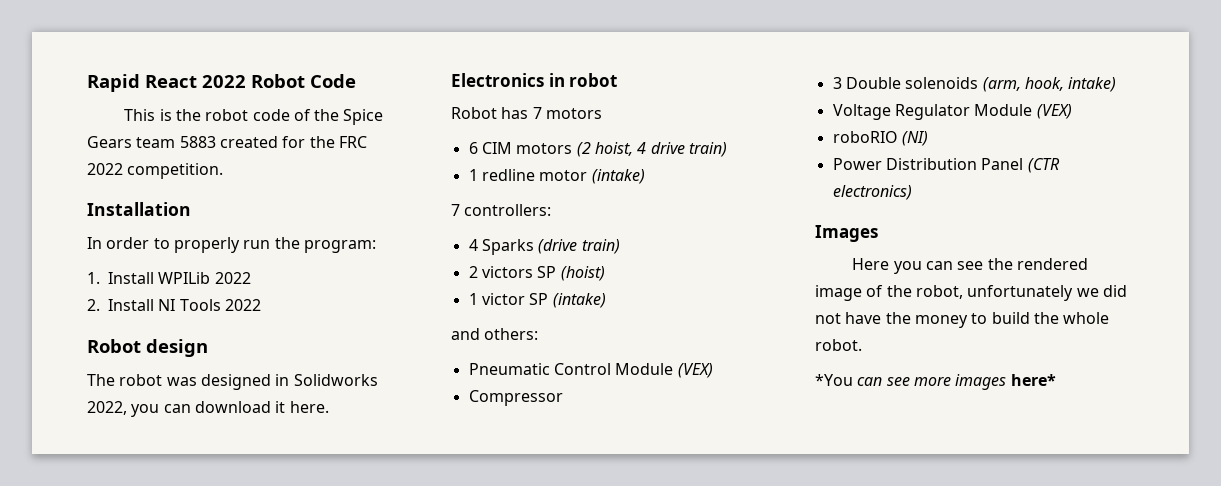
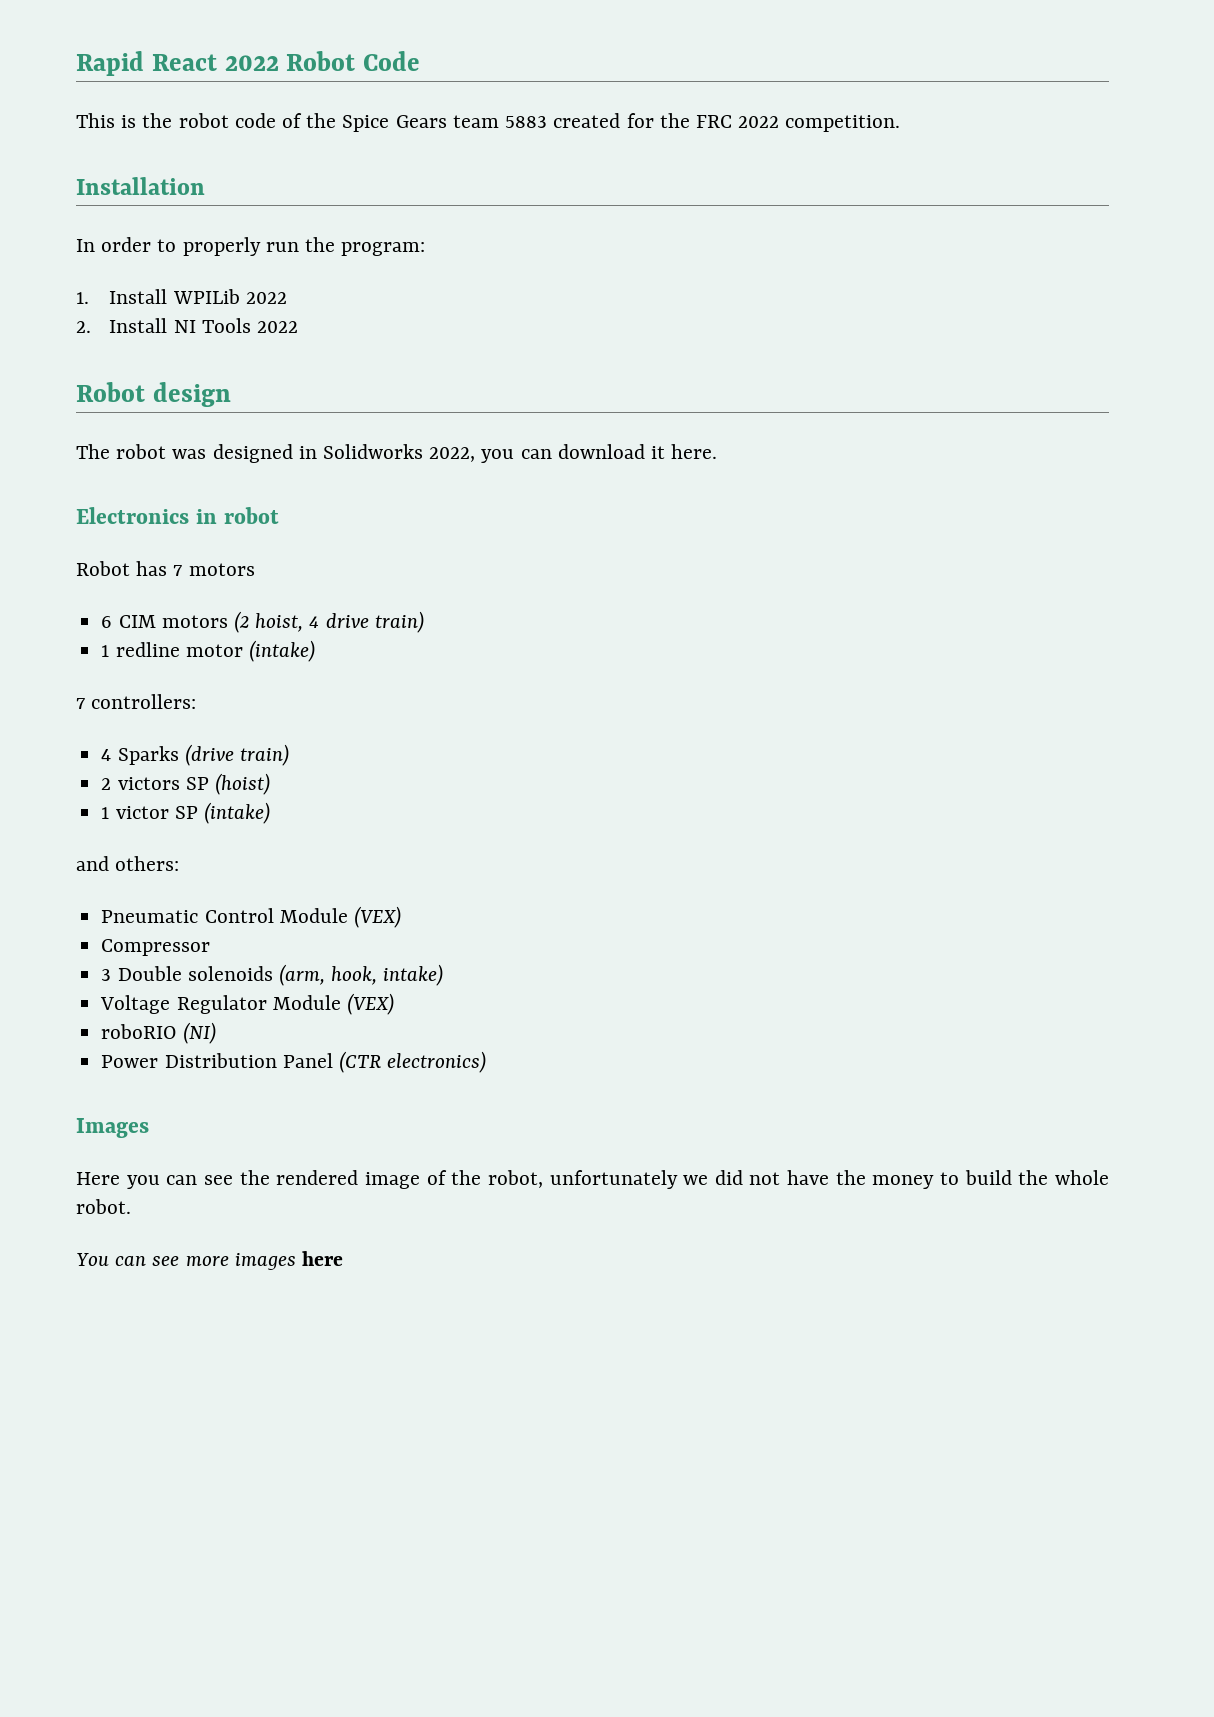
- *You can see more images here*
+ You can see more images here

